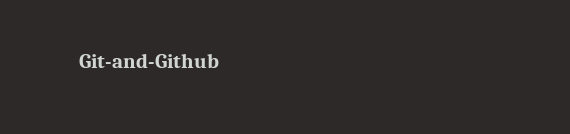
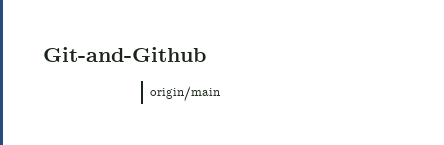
+ origin/main

